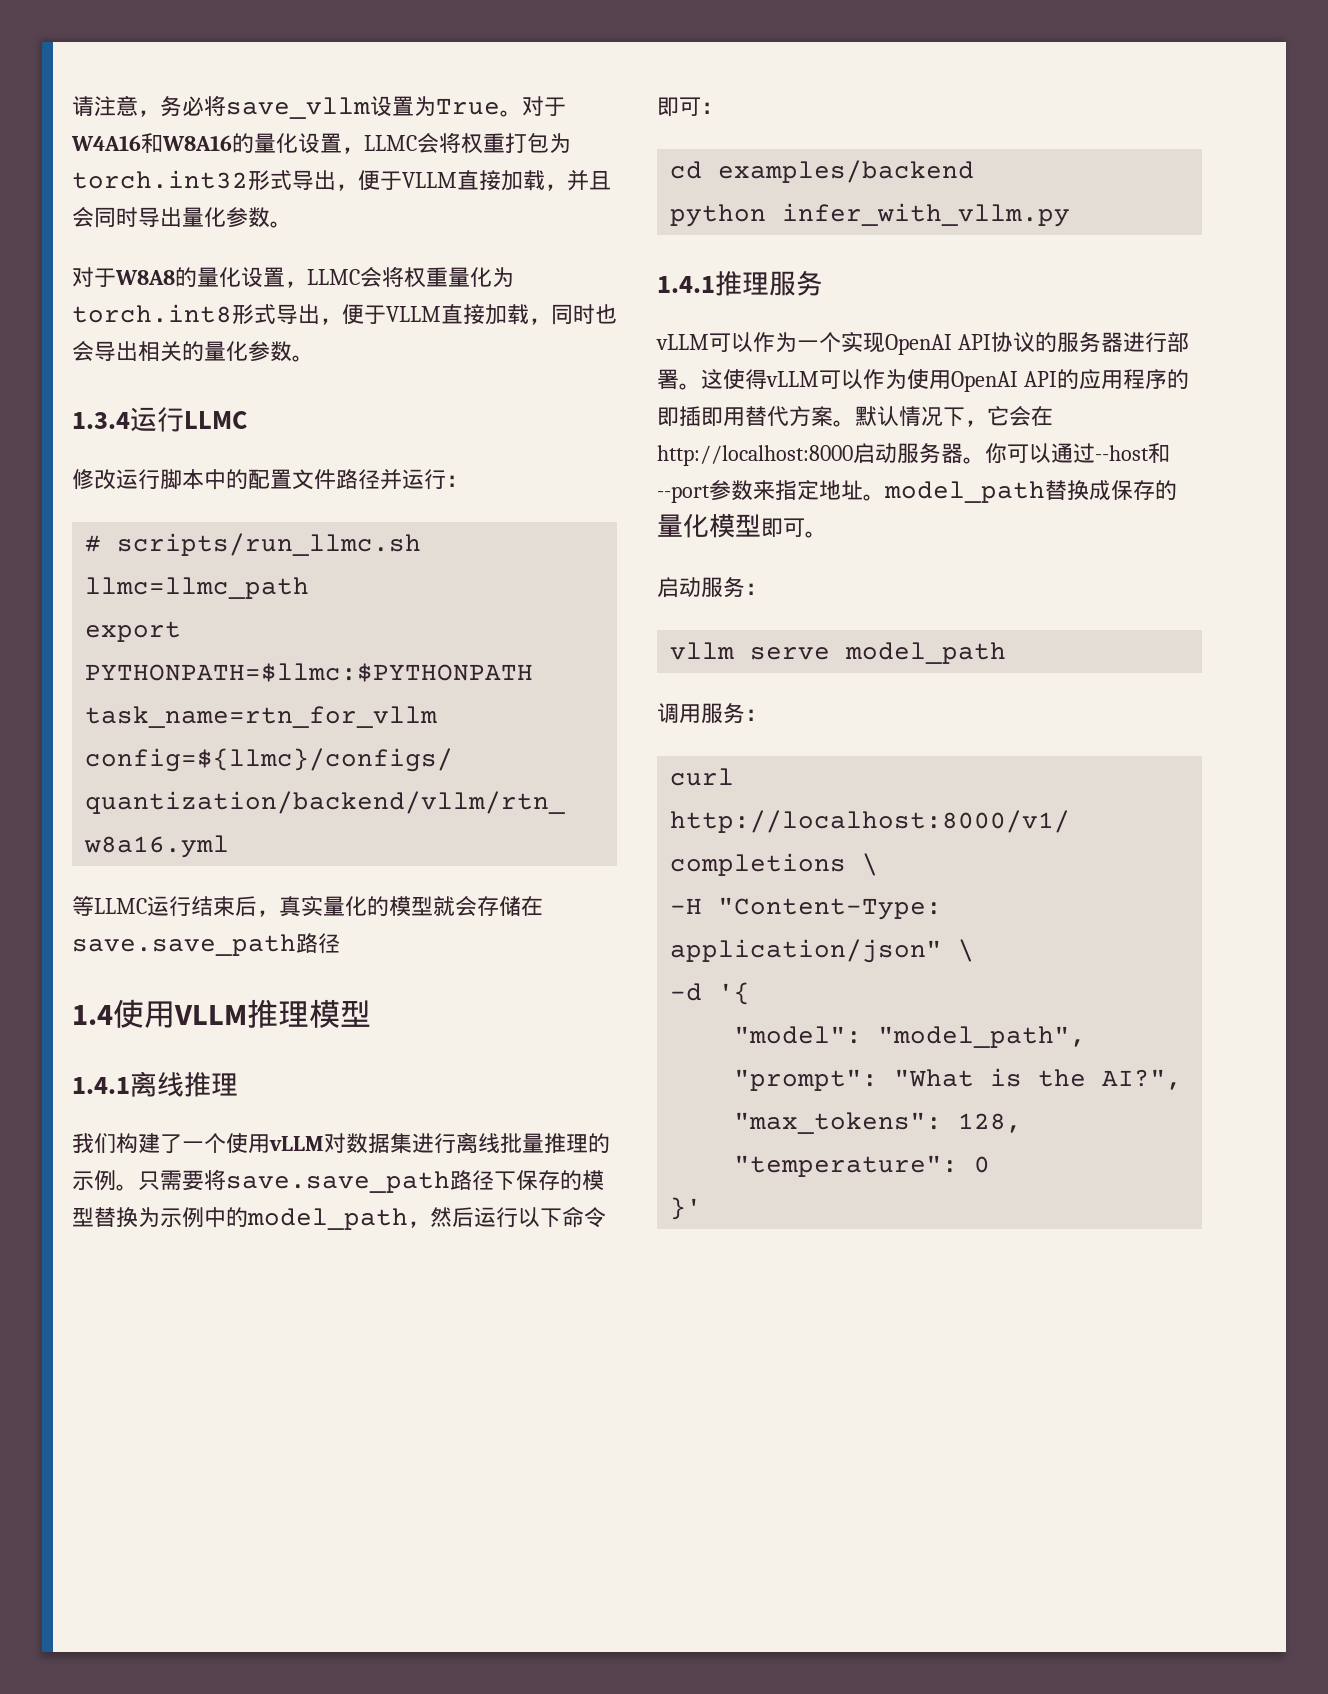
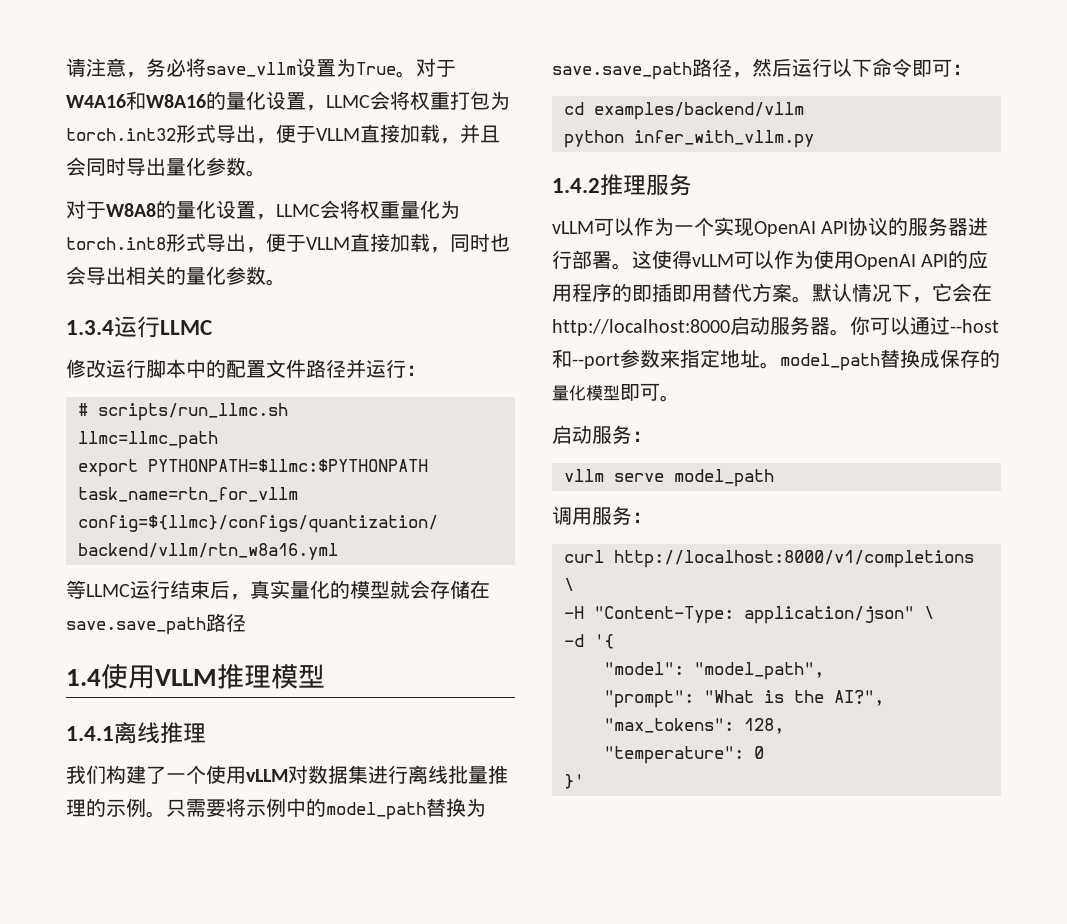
- 只需要将save.save_path路径下保存的模型替换为示例中的model_path，然后运行以下命令即可：
+ 只需要将示例中的model_path替换为save.save_path路径，然后运行以下命令即可：
- cd examples/backend
+ cd examples/backend/vllm
- 1.4.1推理服务
+ 1.4.2推理服务

